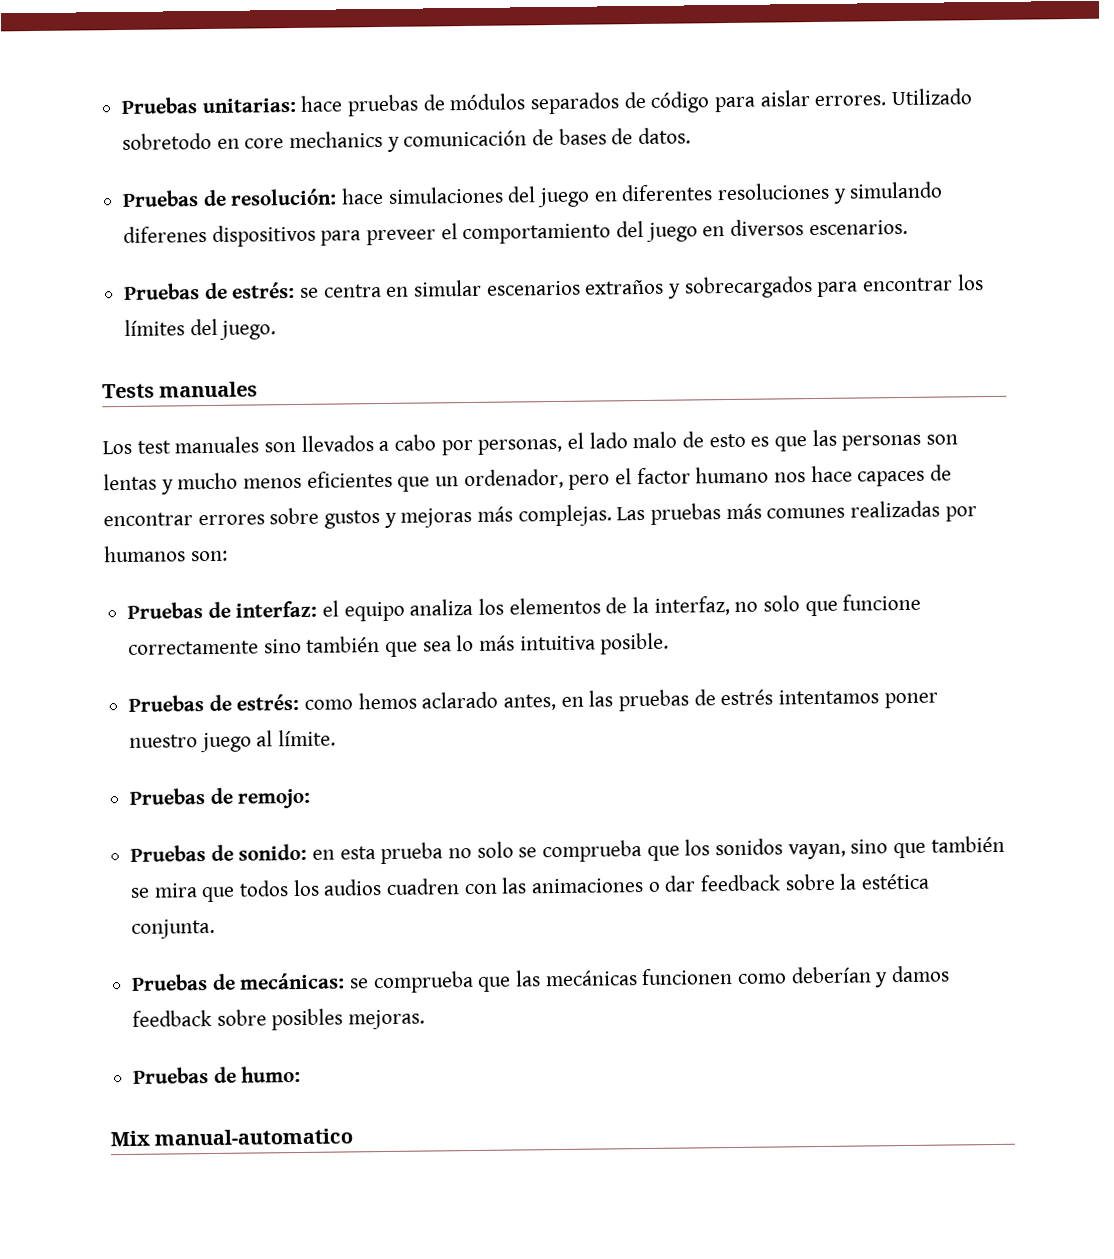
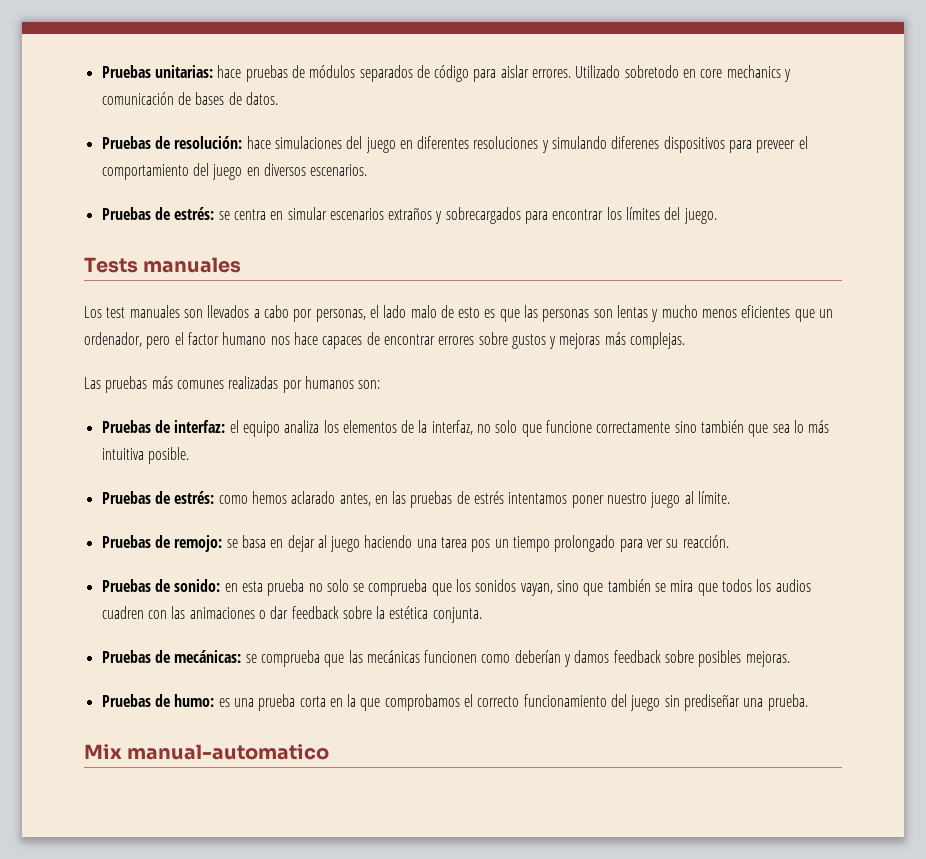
- Los test manuales son llevados a cabo por personas, el lado malo de esto es que las personas son lentas y mucho menos eficientes que un ordenador, pero el factor humano nos hace capaces de encontrar errores sobre gustos y mejoras más complejas. Las pruebas más comunes realizadas por humanos son:
+ Los test manuales son llevados a cabo por personas, el lado malo de esto es que las personas son lentas y mucho menos eficientes que un ordenador, pero el factor humano nos hace capaces de encontrar errores sobre gustos y mejoras más complejas.
+ Las pruebas más comunes realizadas por humanos son:
- Pruebas de remojo:
+ Pruebas de remojo: se basa en dejar al juego haciendo una tarea pos un tiempo prolongado para ver su reacción.
- Pruebas de humo:
+ Pruebas de humo: es una prueba corta en la que comprobamos el correcto funcionamiento del juego sin prediseñar una prueba.

